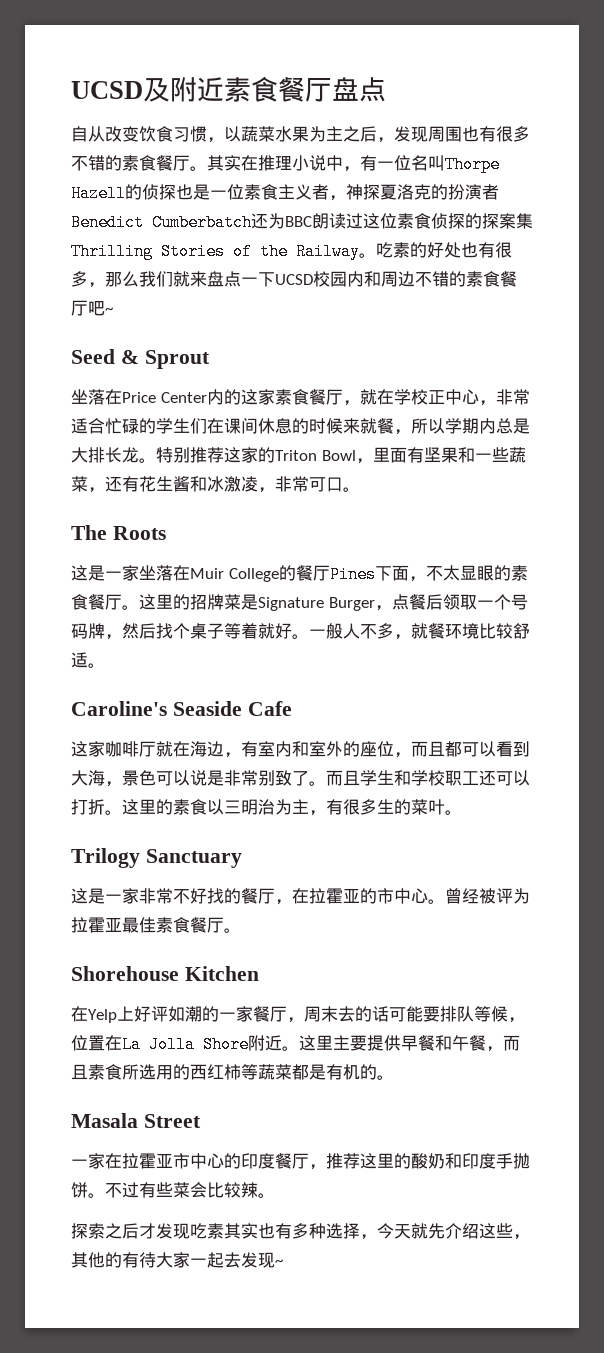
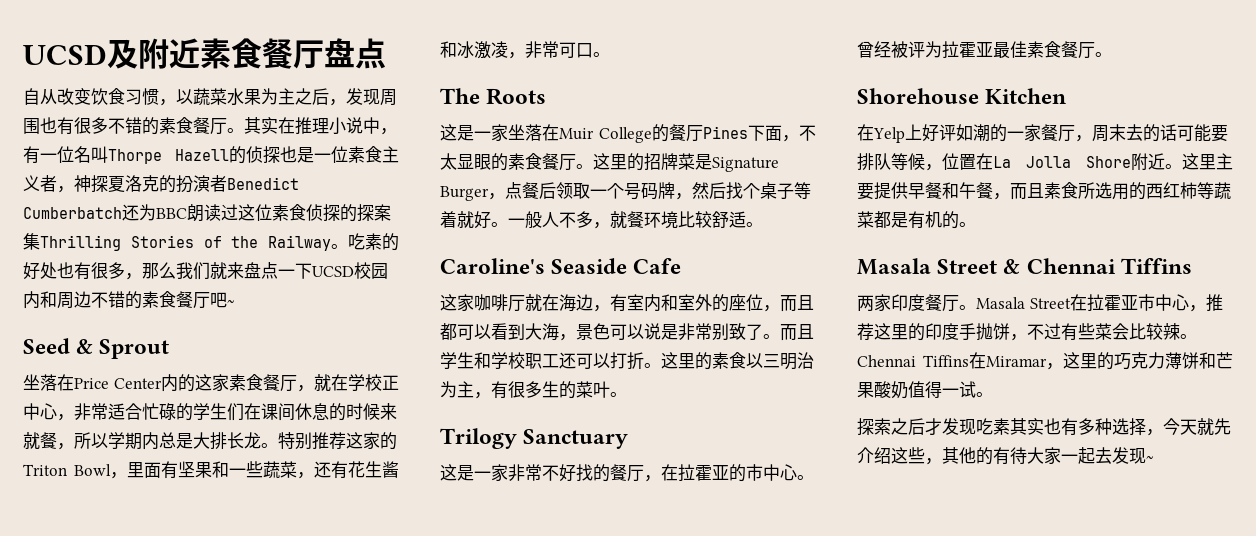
- Masala Street
- 一家在拉霍亚市中心的印度餐厅，推荐这里的酸奶和印度手抛饼。不过有些菜会比较辣。
+ Masala Street & Chennai Tiffins
+ 两家印度餐厅。Masala Street在拉霍亚市中心，推荐这里的印度手抛饼，不过有些菜会比较辣。Chennai Tiffins在Miramar，这里的巧克力薄饼和芒果酸奶值得一试。

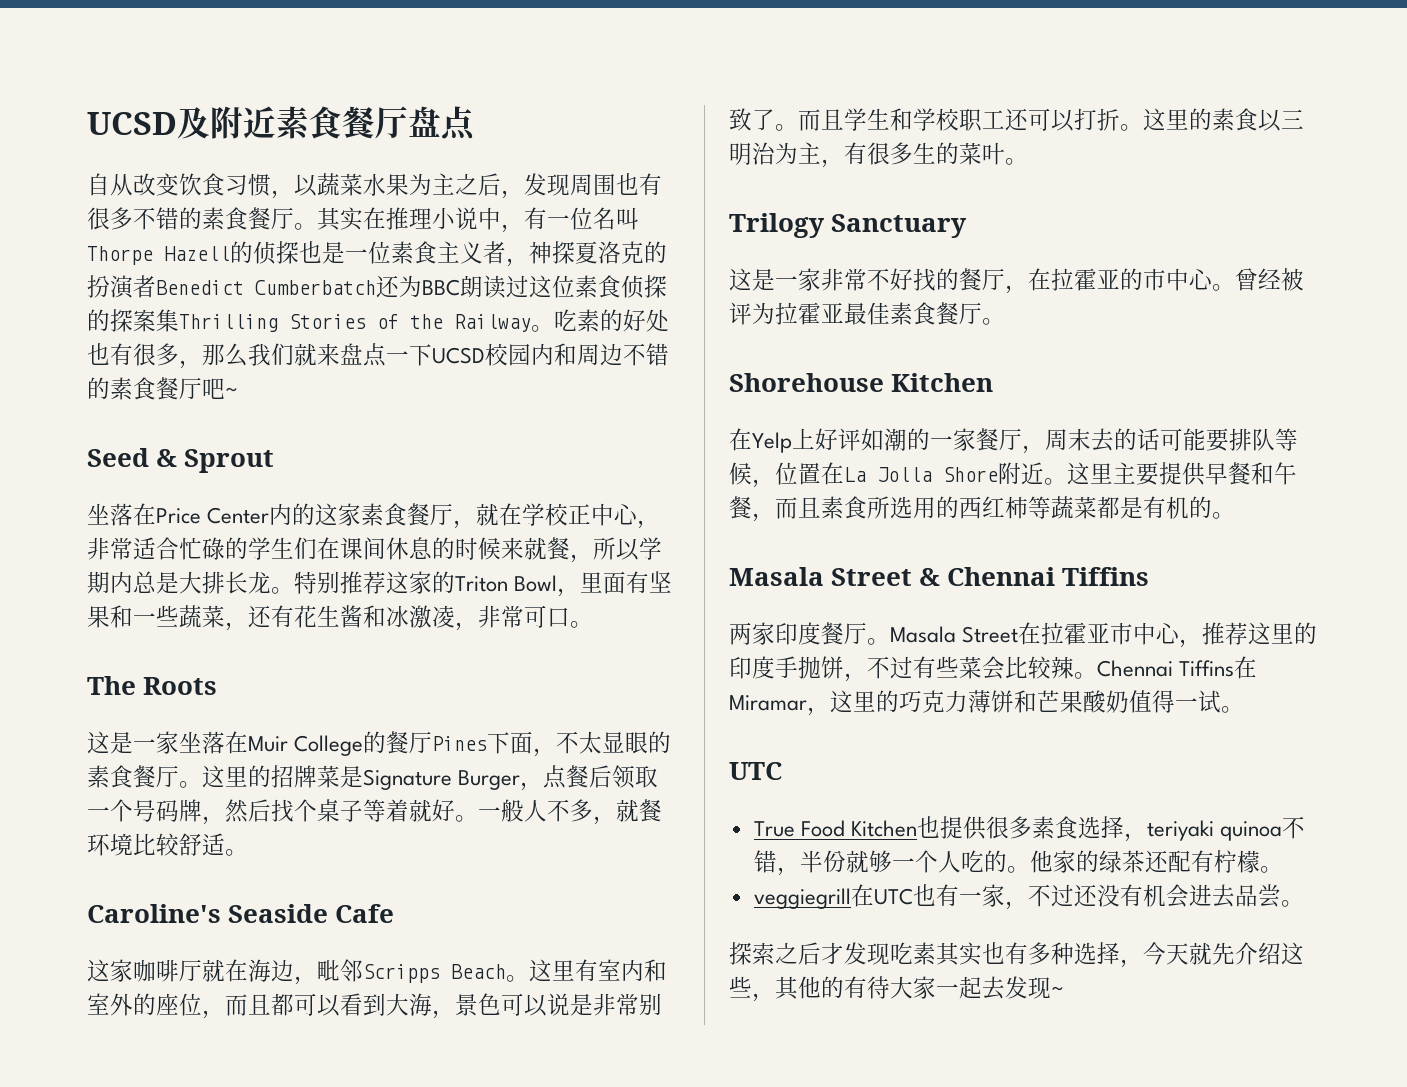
- 这家咖啡厅就在海边，有室内和室外的座位，而且都可以看到大海，景色可以说是非常别致了。
+ 这家咖啡厅就在海边，毗邻Scripps Beach。这里有室内和室外的座位，而且都可以看到大海，景色可以说是非常别致了。
  Chennai Tiffins在Miramar，这里的巧克力薄饼和芒果酸奶值得一试。
+ UTC
+ True Food Kitchen也提供很多素食选择，teriyaki quinoa不错，半份就够一个人吃的。他家的绿茶还配有柠檬。
+ veggiegrill在UTC也有一家，不过还没有机会进去品尝。

